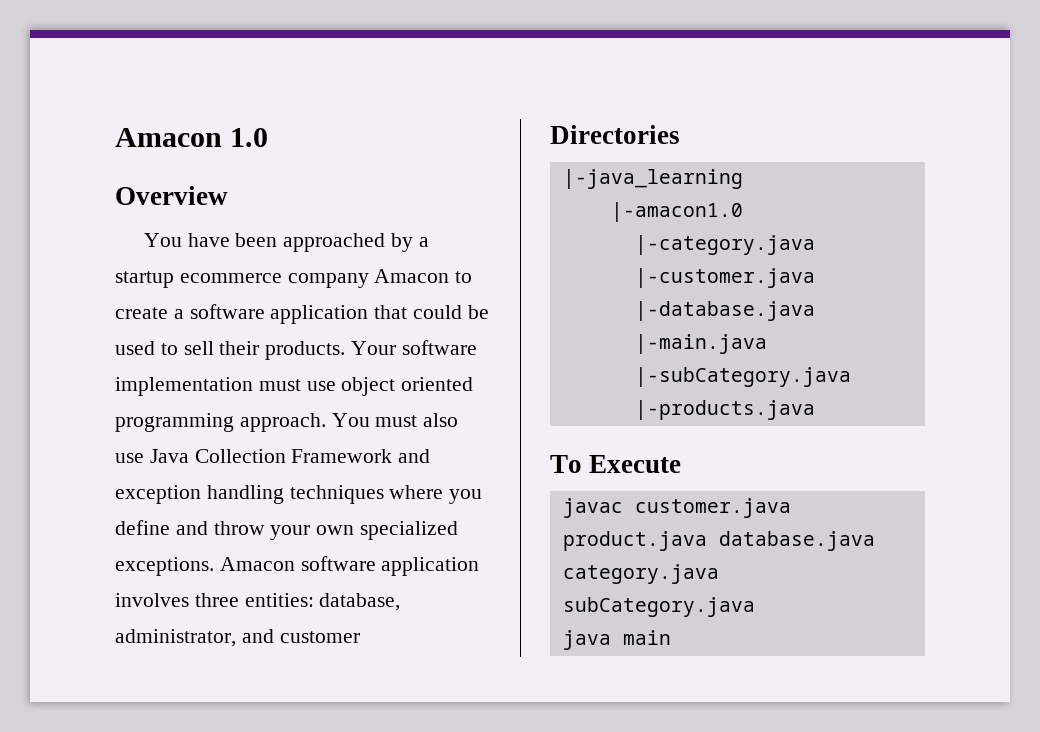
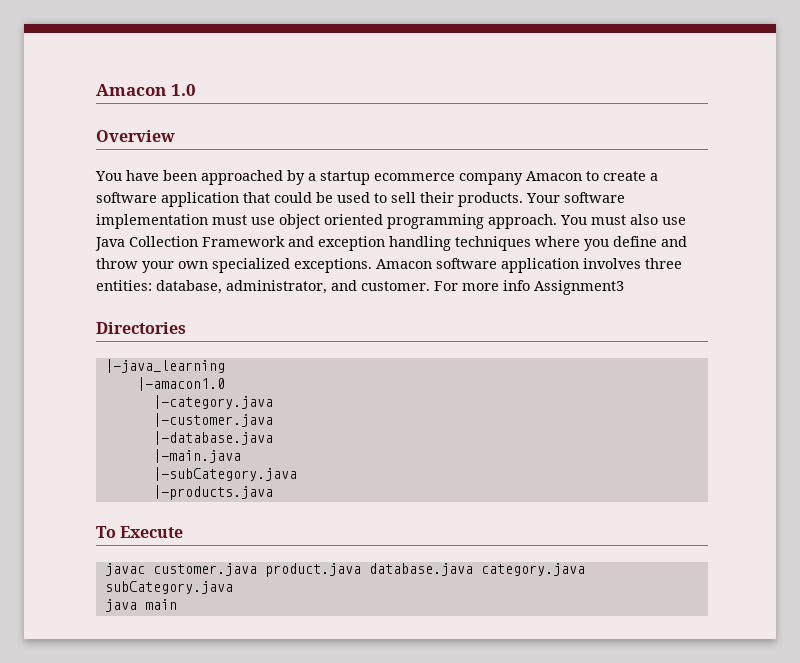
- Amacon software application involves three entities: database, administrator, and customer
+ Amacon software application involves three entities: database, administrator, and customer. For more info Assignment3

